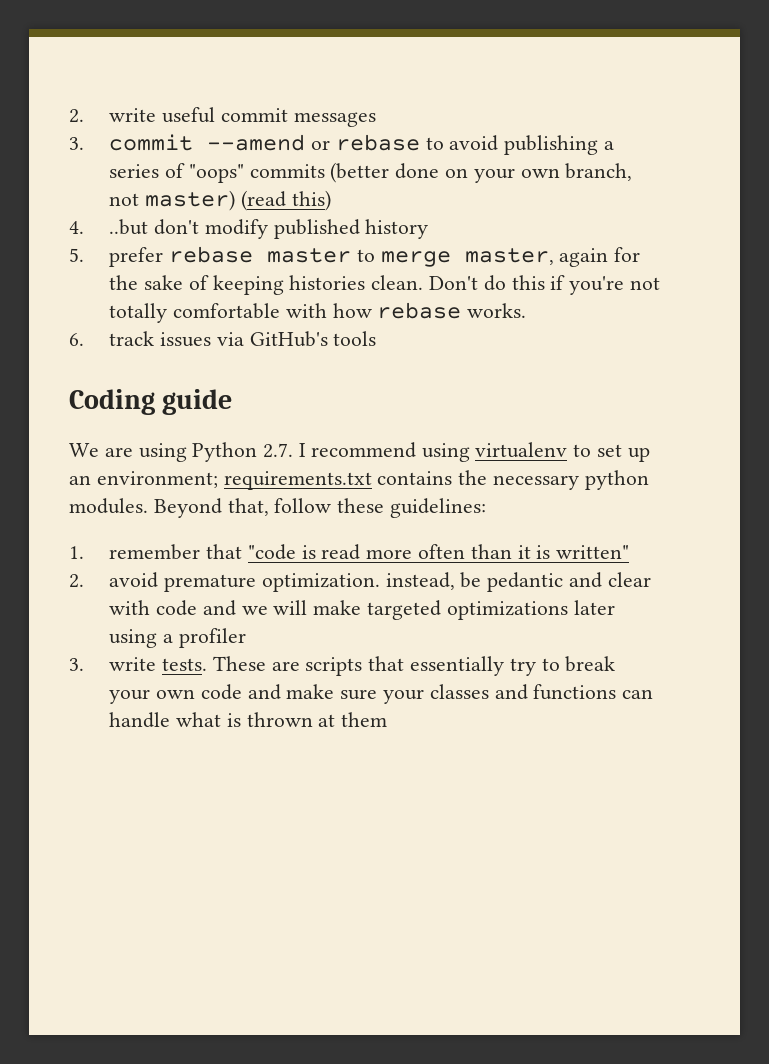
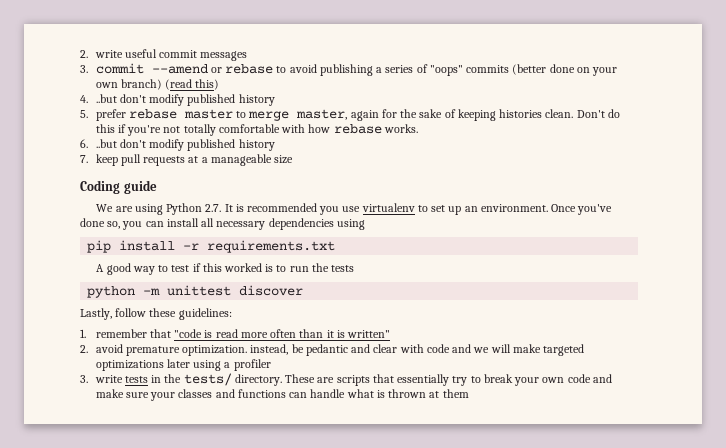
- 3. commit --amend or rebase to avoid publishing a series of "oops" commits (better done on your own branch, not master) (read this)
+ 3. commit --amend or rebase to avoid publishing a series of "oops" commits (better done on your own branch) (read this)
- 6. track issues via GitHub's tools
+ 6. ..but don't modify published history
+ 7. keep pull requests at a manageable size
- We are using Python 2.7. I recommend using virtualenv to set up an environment; requirements.txt contains the necessary python modules. Beyond that, follow these guidelines:
+ We are using Python 2.7. It is recommended you use virtualenv to set up an environment. Once you've done so, you can install all necessary dependencies using
+ pip install -r requirements.txt
+ A good way to test if this worked is to run the tests
+ python -m unittest discover
+ Lastly, follow these guidelines:
- 3. write tests.
+ 3. write tests in the tests/ directory.

